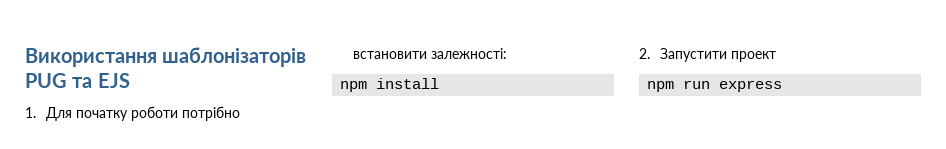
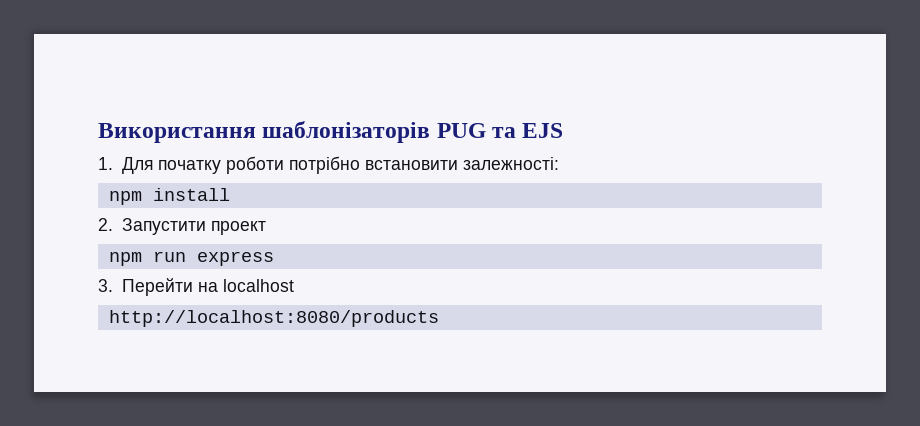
+ 3. Перейти на localhost
+ http://localhost:8080/products

